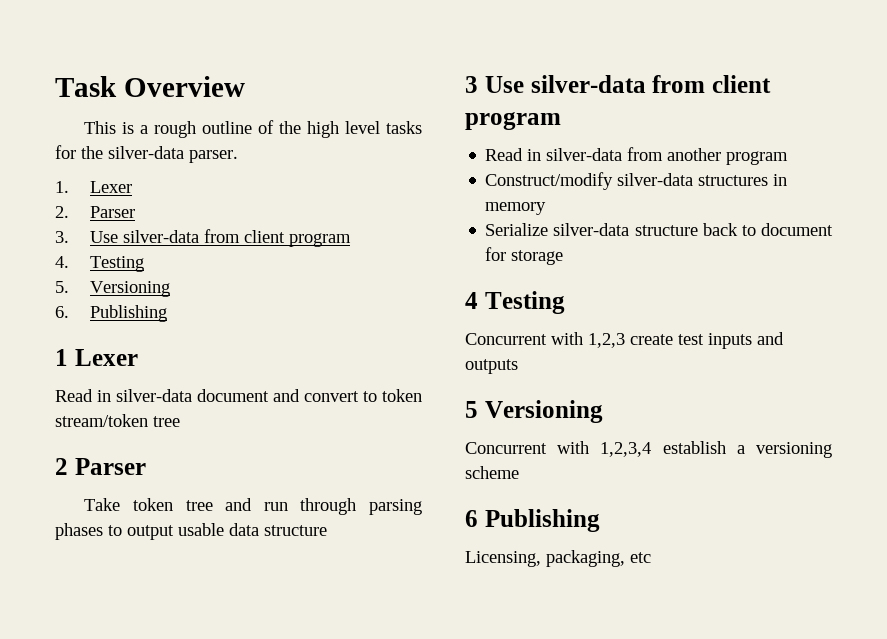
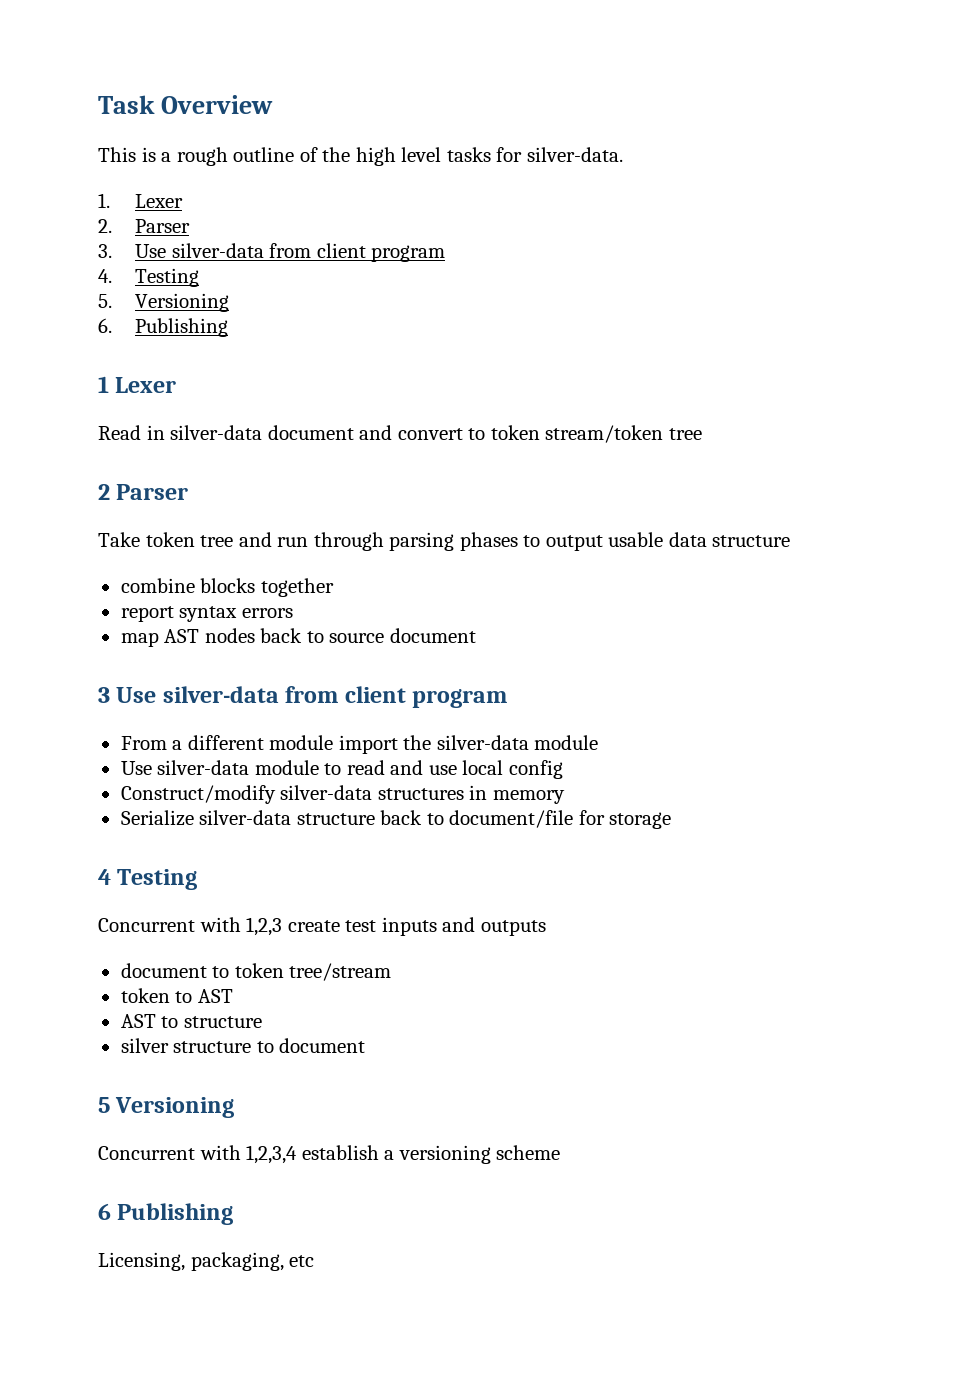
- This is a rough outline of the high level tasks for the silver-data parser.
+ This is a rough outline of the high level tasks for silver-data.
+ combine blocks together
+ report syntax errors
+ map AST nodes back to source document
- Read in silver-data from another program
+ From a different module import the silver-data module
+ Use silver-data module to read and use local config
- Serialize silver-data structure back to document for storage
+ Serialize silver-data structure back to document/file for storage
+ document to token tree/stream
+ token to AST
+ AST to structure
+ silver structure to document

